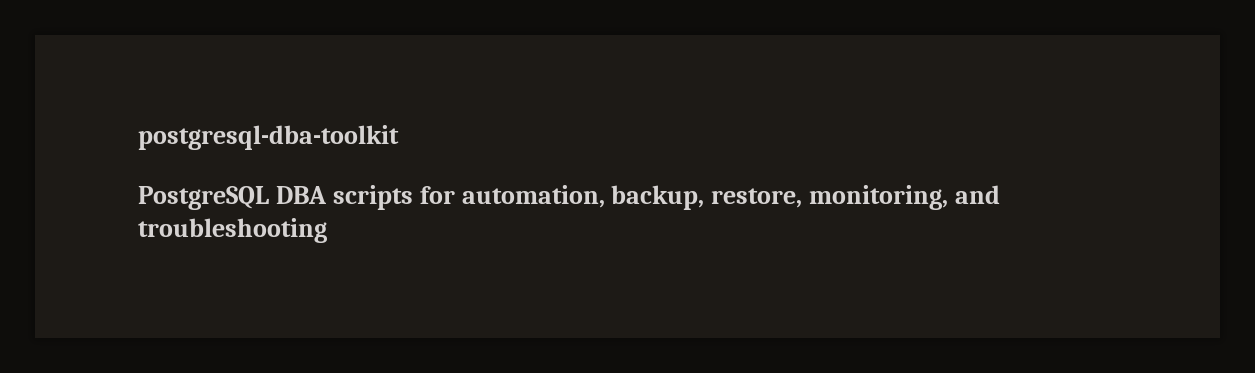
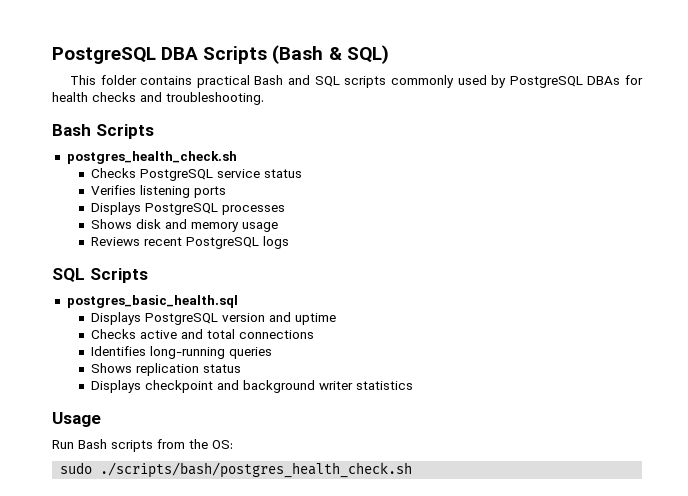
- postgresql-dba-toolkit
- PostgreSQL DBA scripts for automation, backup, restore, monitoring, and troubleshooting
+ PostgreSQL DBA Scripts (Bash & SQL)
+ This folder contains practical Bash and SQL scripts commonly used by PostgreSQL DBAs for health checks and troubleshooting.
+ Bash Scripts
+ postgres_health_check.sh
+ Checks PostgreSQL service status
+ Verifies listening ports
+ Displays PostgreSQL processes
+ Shows disk and memory usage
+ Reviews recent PostgreSQL logs
+ SQL Scripts
+ postgres_basic_health.sql
+ Displays PostgreSQL version and uptime
+ Checks active and total connections
+ Identifies long-running queries
+ Shows replication status
+ Displays checkpoint and background writer statistics
+ Usage
+ Run Bash scripts from the OS:
+ sudo ./scripts/bash/postgres_health_check.sh

